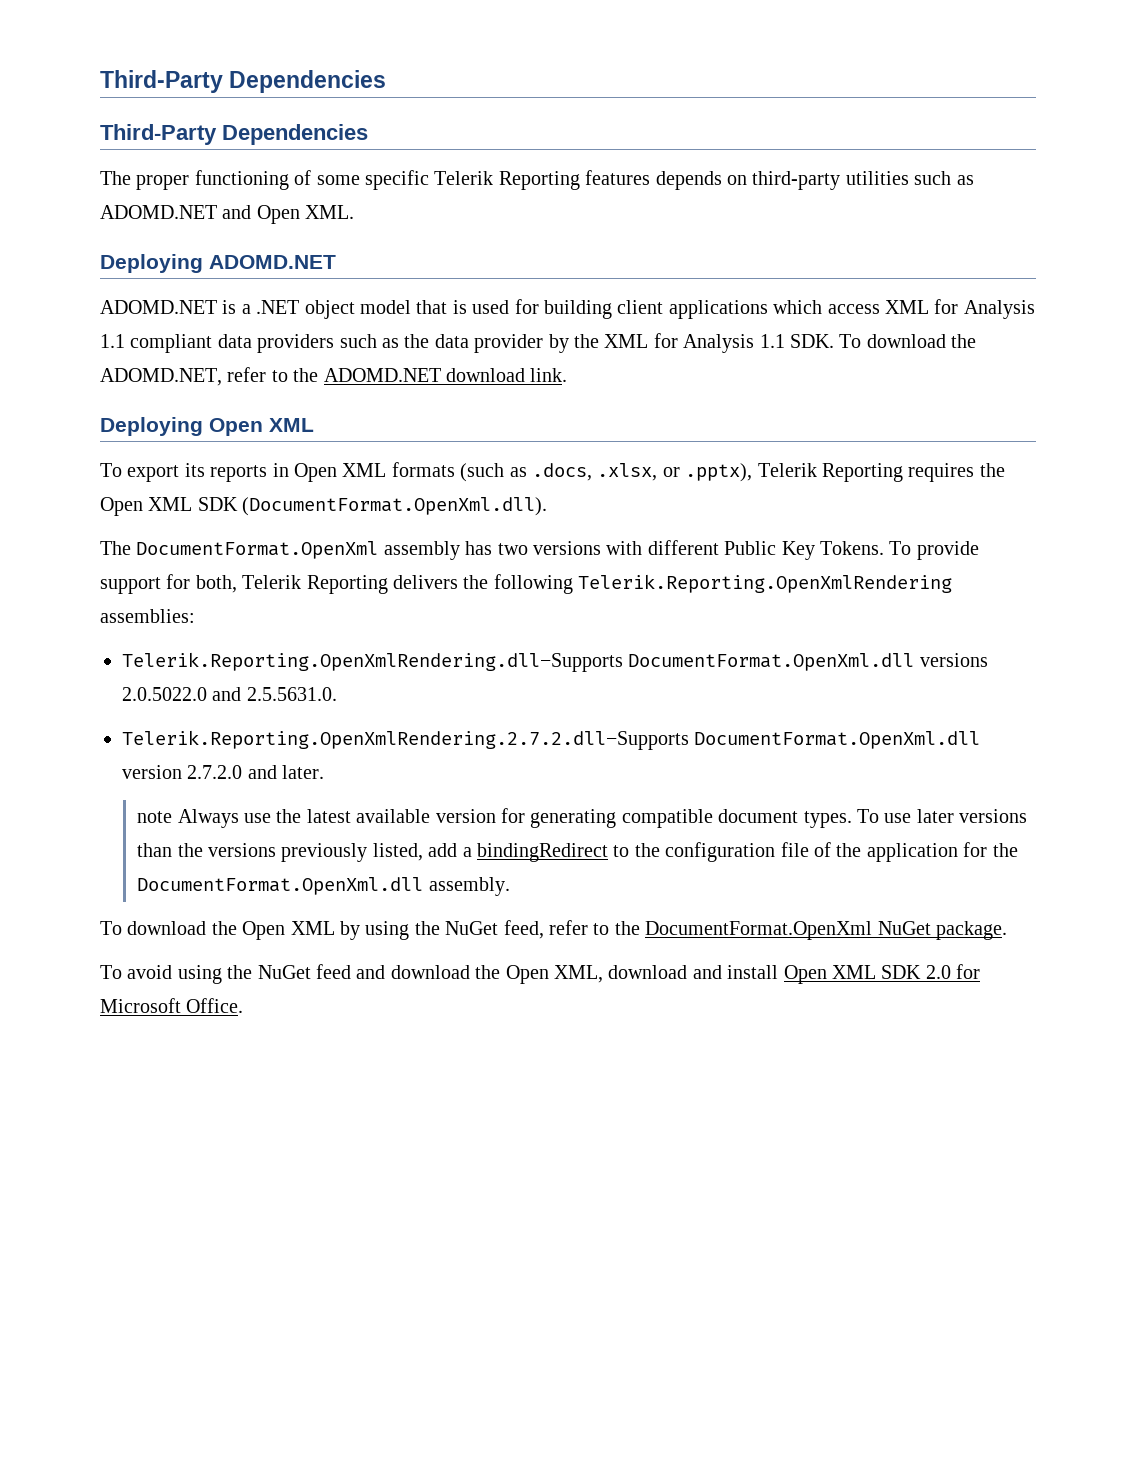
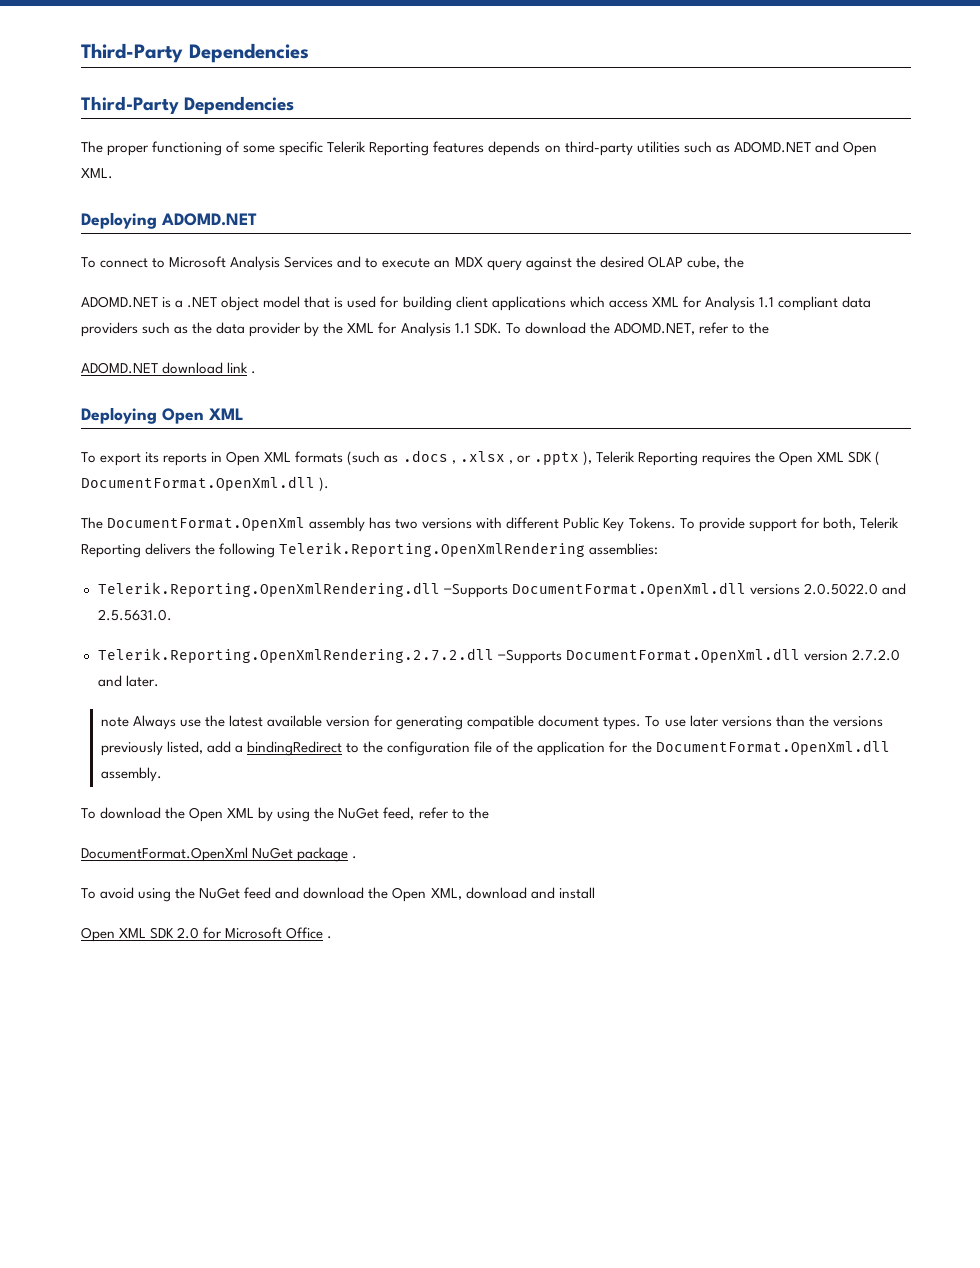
+ To connect to Microsoft Analysis Services and to execute an MDX query against the desired OLAP cube, the
- ADOMD.NET is a .NET object model that is used for building client applications which access XML for Analysis 1.1 compliant data providers such as the data provider by the XML for Analysis 1.1 SDK. To download the ADOMD.NET, refer to the ADOMD.NET download link.
+ ADOMD.NET is a .NET object model that is used for building client applications which access XML for Analysis 1.1 compliant data providers such as the data provider by the XML for Analysis 1.1 SDK. To download the ADOMD.NET, refer to the
+ ADOMD.NET download link .
- To export its reports in Open XML formats (such as .docs, .xlsx, or .pptx), Telerik Reporting requires the Open XML SDK (DocumentFormat.OpenXml.dll).
+ To export its reports in Open XML formats (such as .docs , .xlsx , or .pptx ), Telerik Reporting requires the Open XML SDK ( DocumentFormat.OpenXml.dll ).
- Telerik.Reporting.OpenXmlRendering.dll−Supports DocumentFormat.OpenXml.dll versions 2.0.5022.0 and 2.5.5631.0.
+ Telerik.Reporting.OpenXmlRendering.dll −Supports DocumentFormat.OpenXml.dll versions 2.0.5022.0 and 2.5.5631.0.
- Telerik.Reporting.OpenXmlRendering.2.7.2.dll−Supports DocumentFormat.OpenXml.dll version 2.7.2.0 and later.
+ Telerik.Reporting.OpenXmlRendering.2.7.2.dll −Supports DocumentFormat.OpenXml.dll version 2.7.2.0 and later.
- To download the Open XML by using the NuGet feed, refer to the DocumentFormat.OpenXml NuGet package.
+ To download the Open XML by using the NuGet feed, refer to the
+ DocumentFormat.OpenXml NuGet package .
- To avoid using the NuGet feed and download the Open XML, download and install Open XML SDK 2.0 for Microsoft Office.
+ To avoid using the NuGet feed and download the Open XML, download and install
+ Open XML SDK 2.0 for Microsoft Office .

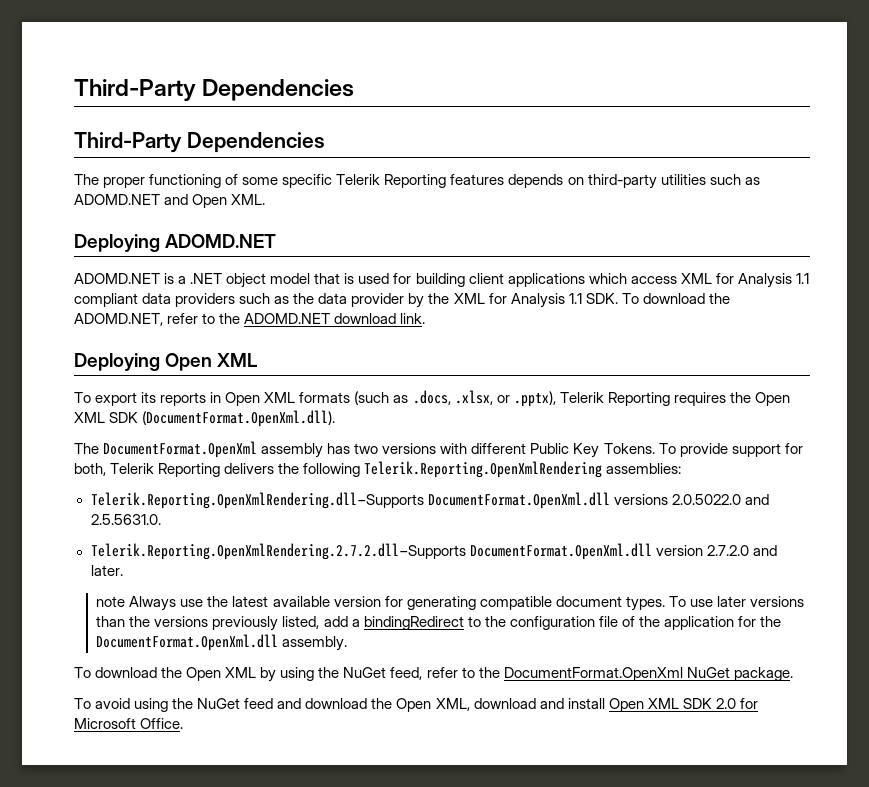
- To connect to Microsoft Analysis Services and to execute an MDX query against the desired OLAP cube, the
- ADOMD.NET is a .NET object model that is used for building client applications which access XML for Analysis 1.1 compliant data providers such as the data provider by the XML for Analysis 1.1 SDK. To download the ADOMD.NET, refer to the
- ADOMD.NET download link .
+ ADOMD.NET is a .NET object model that is used for building client applications which access XML for Analysis 1.1 compliant data providers such as the data provider by the XML for Analysis 1.1 SDK. To download the ADOMD.NET, refer to the ADOMD.NET download link.
- To export its reports in Open XML formats (such as .docs , .xlsx , or .pptx ), Telerik Reporting requires the Open XML SDK ( DocumentFormat.OpenXml.dll ).
+ To export its reports in Open XML formats (such as .docs, .xlsx, or .pptx), Telerik Reporting requires the Open XML SDK (DocumentFormat.OpenXml.dll).
- Telerik.Reporting.OpenXmlRendering.dll −Supports DocumentFormat.OpenXml.dll versions 2.0.5022.0 and 2.5.5631.0.
+ Telerik.Reporting.OpenXmlRendering.dll−Supports DocumentFormat.OpenXml.dll versions 2.0.5022.0 and 2.5.5631.0.
- Telerik.Reporting.OpenXmlRendering.2.7.2.dll −Supports DocumentFormat.OpenXml.dll version 2.7.2.0 and later.
+ Telerik.Reporting.OpenXmlRendering.2.7.2.dll−Supports DocumentFormat.OpenXml.dll version 2.7.2.0 and later.
- To download the Open XML by using the NuGet feed, refer to the
- DocumentFormat.OpenXml NuGet package .
+ To download the Open XML by using the NuGet feed, refer to the DocumentFormat.OpenXml NuGet package.
- To avoid using the NuGet feed and download the Open XML, download and install
- Open XML SDK 2.0 for Microsoft Office .
+ To avoid using the NuGet feed and download the Open XML, download and install Open XML SDK 2.0 for Microsoft Office.

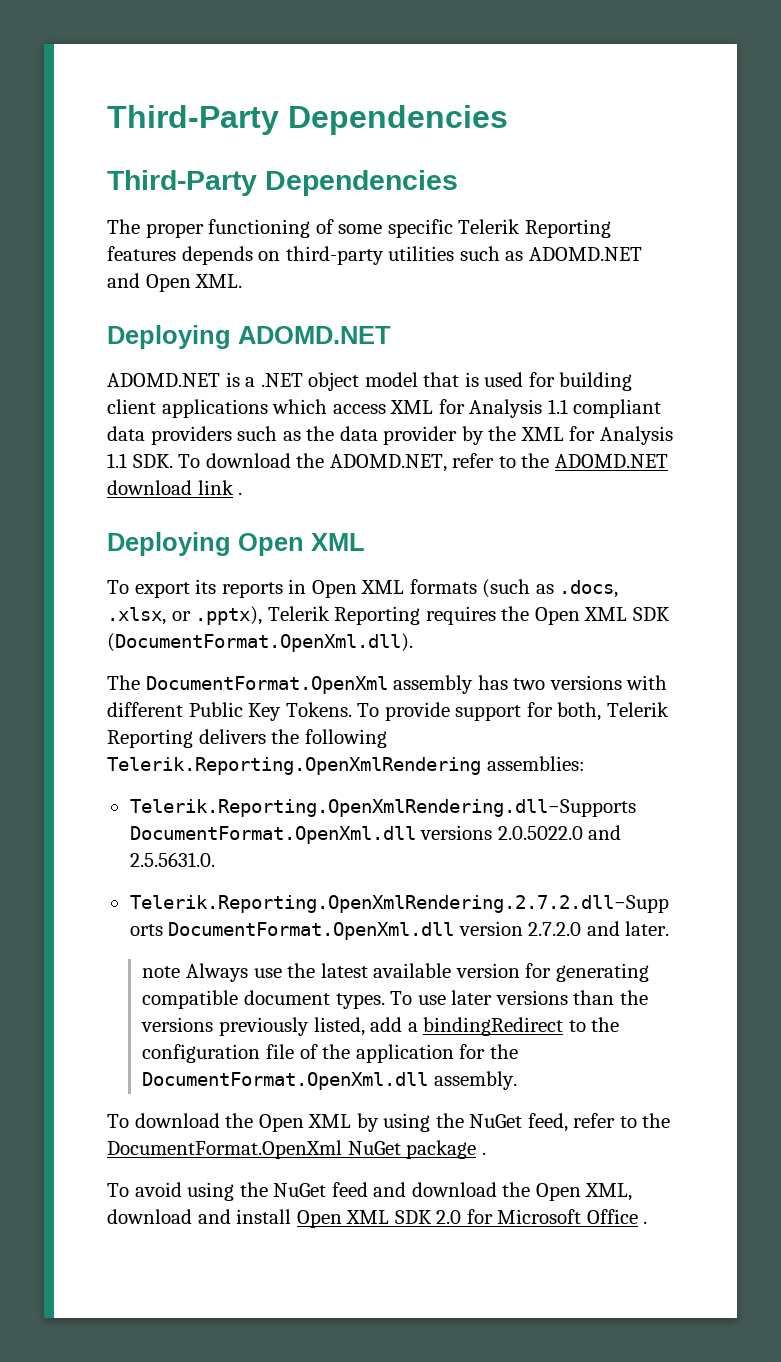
- ADOMD.NET is a .NET object model that is used for building client applications which access XML for Analysis 1.1 compliant data providers such as the data provider by the XML for Analysis 1.1 SDK. To download the ADOMD.NET, refer to the ADOMD.NET download link.
+ ADOMD.NET is a .NET object model that is used for building client applications which access XML for Analysis 1.1 compliant data providers such as the data provider by the XML for Analysis 1.1 SDK. To download the ADOMD.NET, refer to the ADOMD.NET download link .
- To download the Open XML by using the NuGet feed, refer to the DocumentFormat.OpenXml NuGet package.
+ To download the Open XML by using the NuGet feed, refer to the DocumentFormat.OpenXml NuGet package .
- To avoid using the NuGet feed and download the Open XML, download and install Open XML SDK 2.0 for Microsoft Office.
+ To avoid using the NuGet feed and download the Open XML, download and install Open XML SDK 2.0 for Microsoft Office .

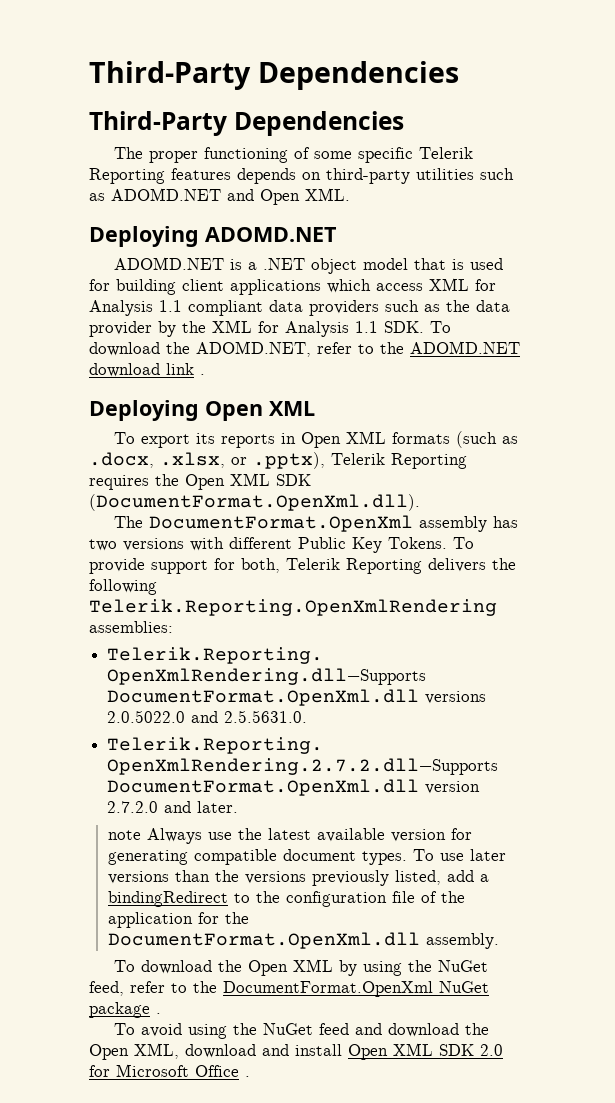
- To export its reports in Open XML formats (such as .docs, .xlsx, or .pptx), Telerik Reporting requires the Open XML SDK (DocumentFormat.OpenXml.dll).
+ To export its reports in Open XML formats (such as .docx, .xlsx, or .pptx), Telerik Reporting requires the Open XML SDK (DocumentFormat.OpenXml.dll).

